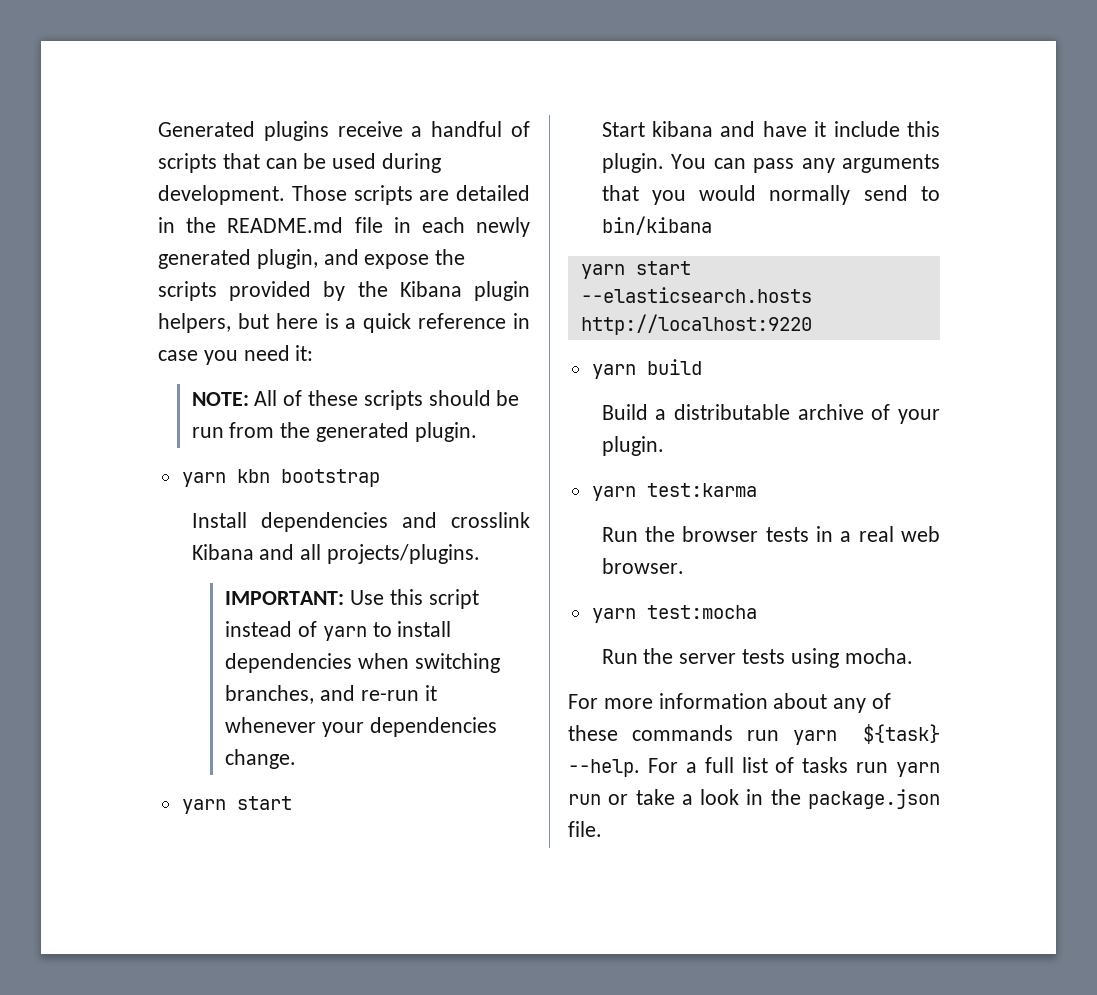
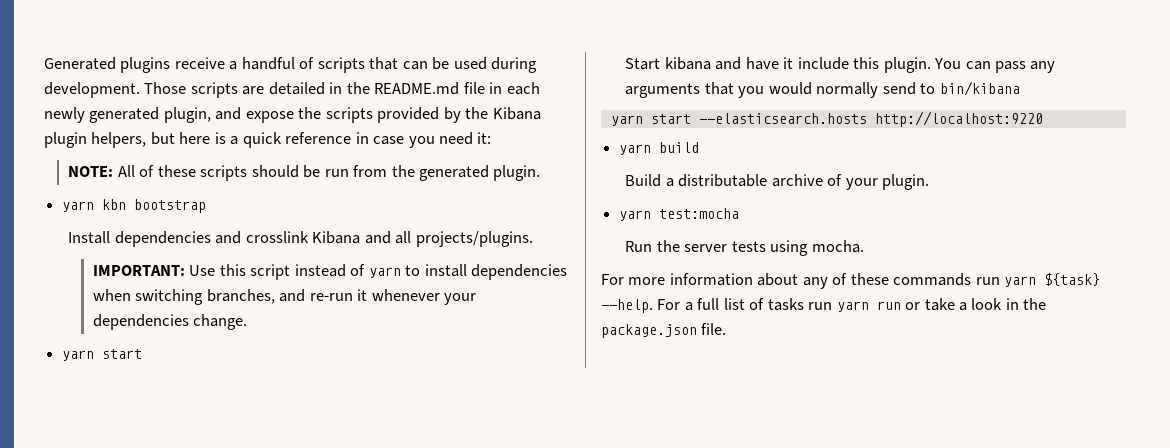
- yarn test:karma
- Run the browser tests in a real web browser.

